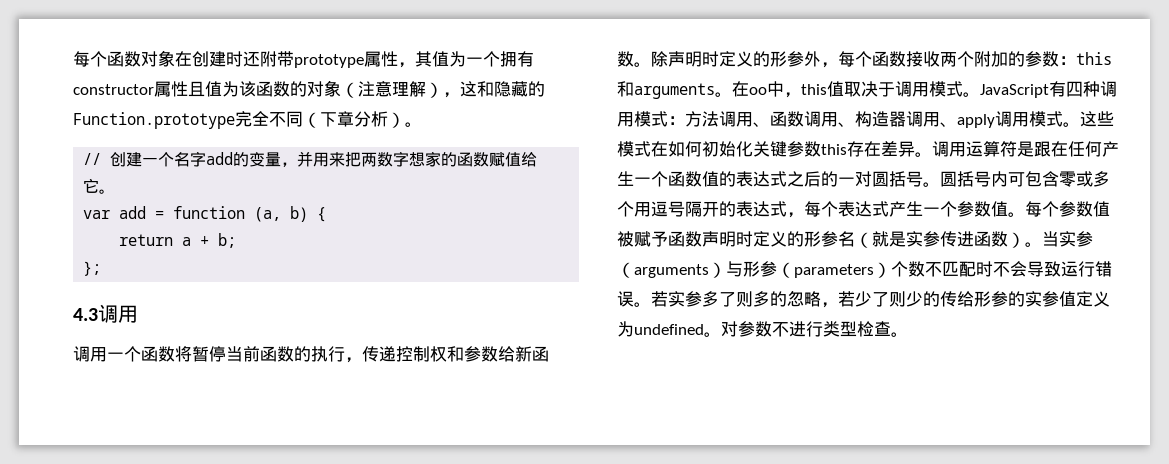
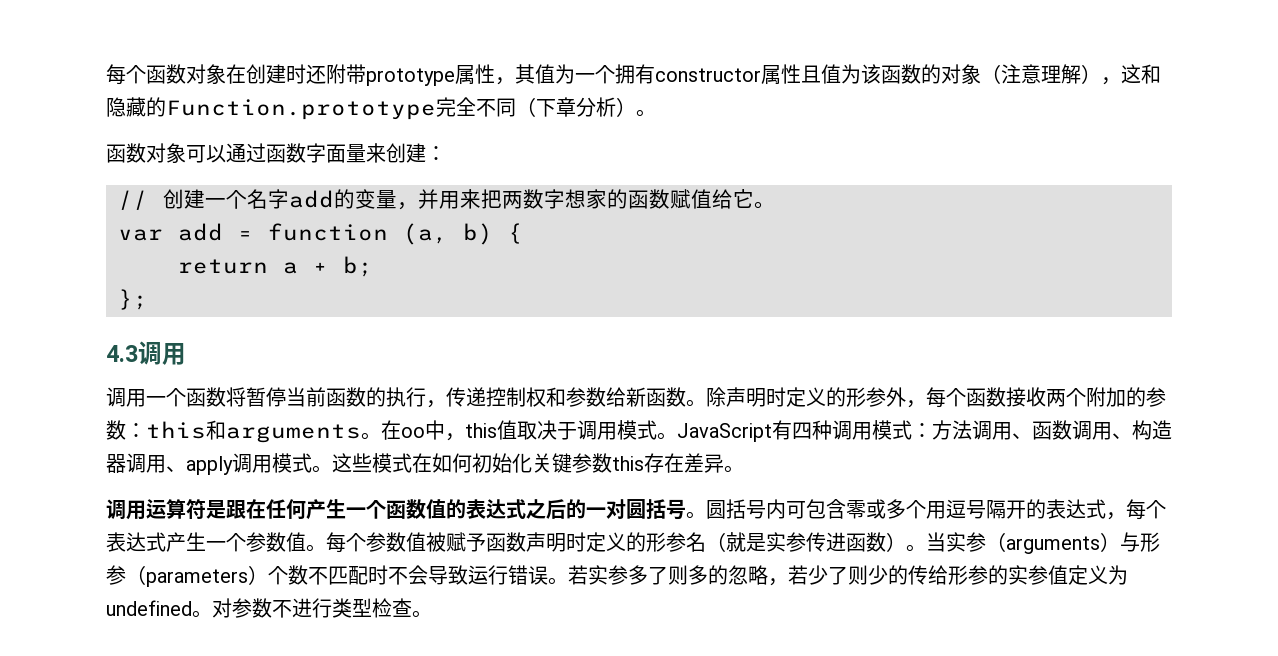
+ 函数对象可以通过函数字面量来创建：
- 这些模式在如何初始化关键参数this存在差异。调用运算符是跟在任何产生一个函数值的表达式之后的一对圆括号。
+ 这些模式在如何初始化关键参数this存在差异。
+ 调用运算符是跟在任何产生一个函数值的表达式之后的一对圆括号。

